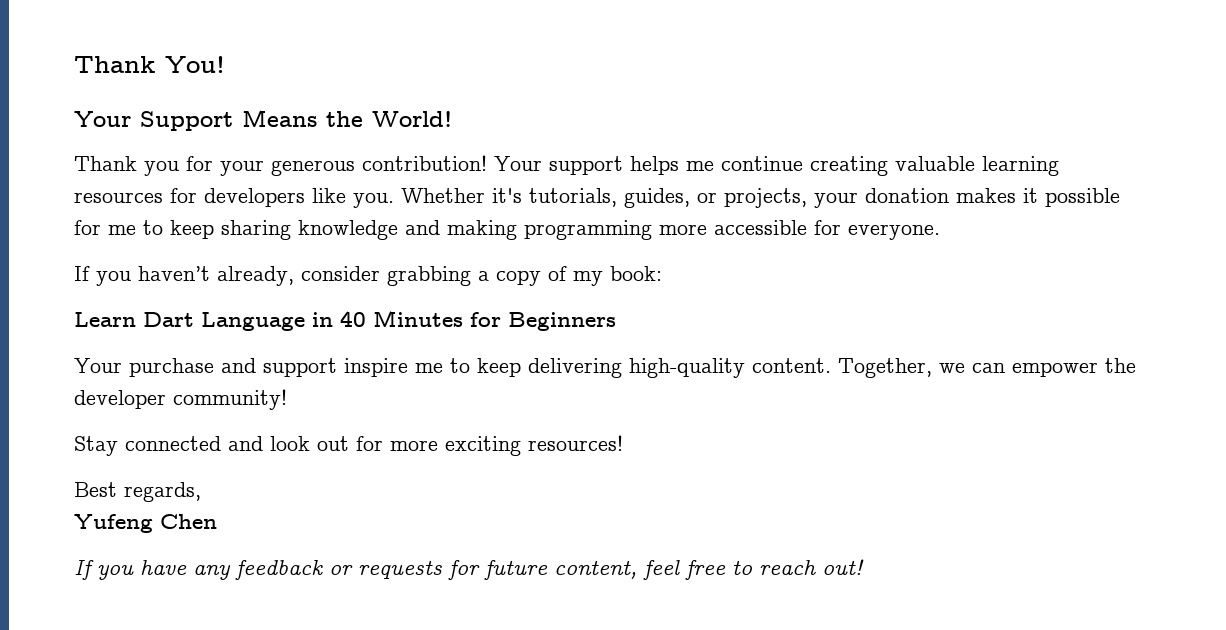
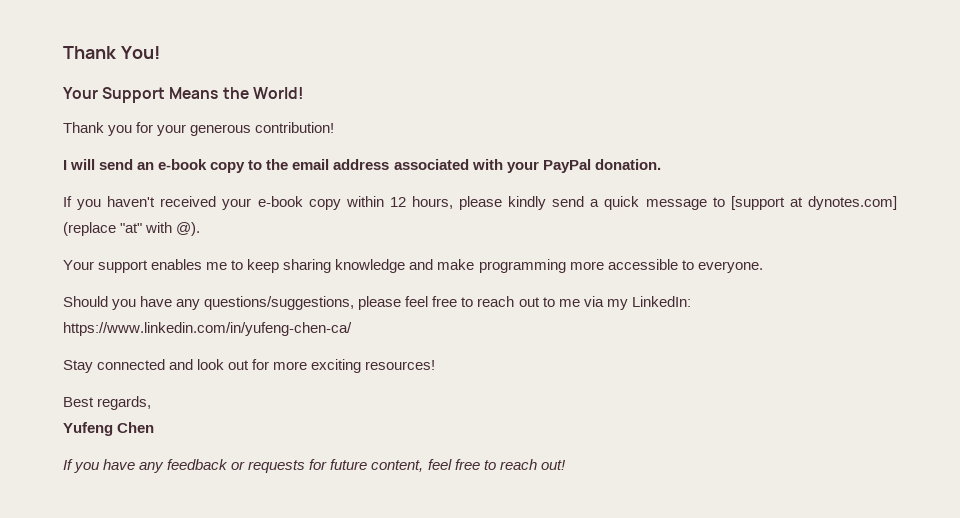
- Thank you for your generous contribution! Your support helps me continue creating valuable learning resources for developers like you. Whether it's tutorials, guides, or projects, your donation makes it possible for me to keep sharing knowledge and making programming more accessible for everyone.
+ Thank you for your generous contribution!
+ I will send an e-book copy to the email address associated with your PayPal donation.
+ If you haven't received your e-book copy within 12 hours, please kindly send a quick message to [support at dynotes.com] (replace "at" with @).
+ Your support enables me to keep sharing knowledge and make programming more accessible to everyone.
- If you haven’t already, consider grabbing a copy of my book:
- Learn Dart Language in 40 Minutes for Beginners
- Your purchase and support inspire me to keep delivering high-quality content. Together, we can empower the developer community!
+ Should you have any questions/suggestions, please feel free to reach out to me via my LinkedIn: https://www.linkedin.com/in/yufeng-chen-ca/

